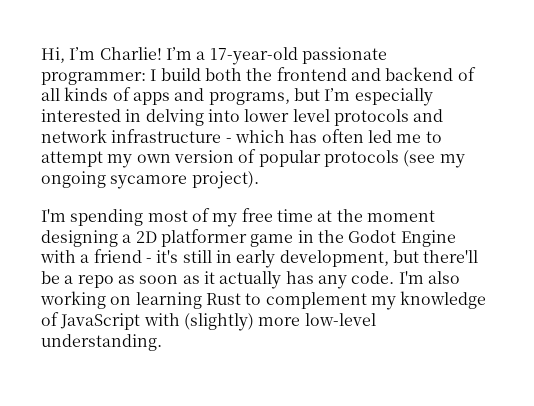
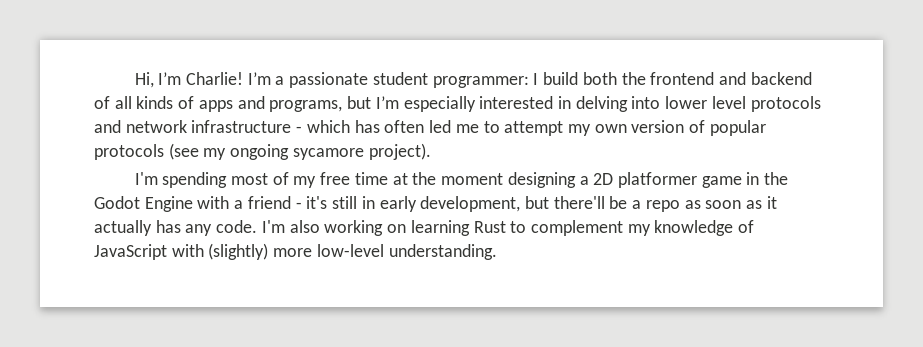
- I’m a 17-year-old passionate programmer: I build both the frontend and backend of all kinds of apps and programs, but I’m especially interested in delving into lower level protocols and network infrastructure - which has often led me to attempt my own version of popular protocols (see my ongoing sycamore project).
+ I’m a passionate student programmer: I build both the frontend and backend of all kinds of apps and programs, but I’m especially interested in delving into lower level protocols and network infrastructure - which has often led me to attempt my own version of popular protocols (see my ongoing sycamore project).

